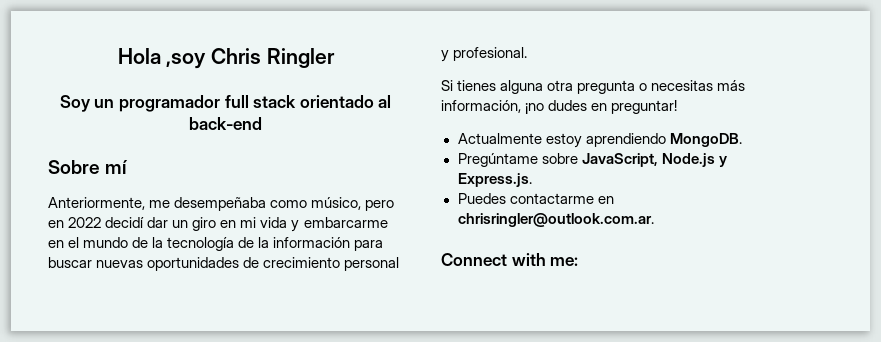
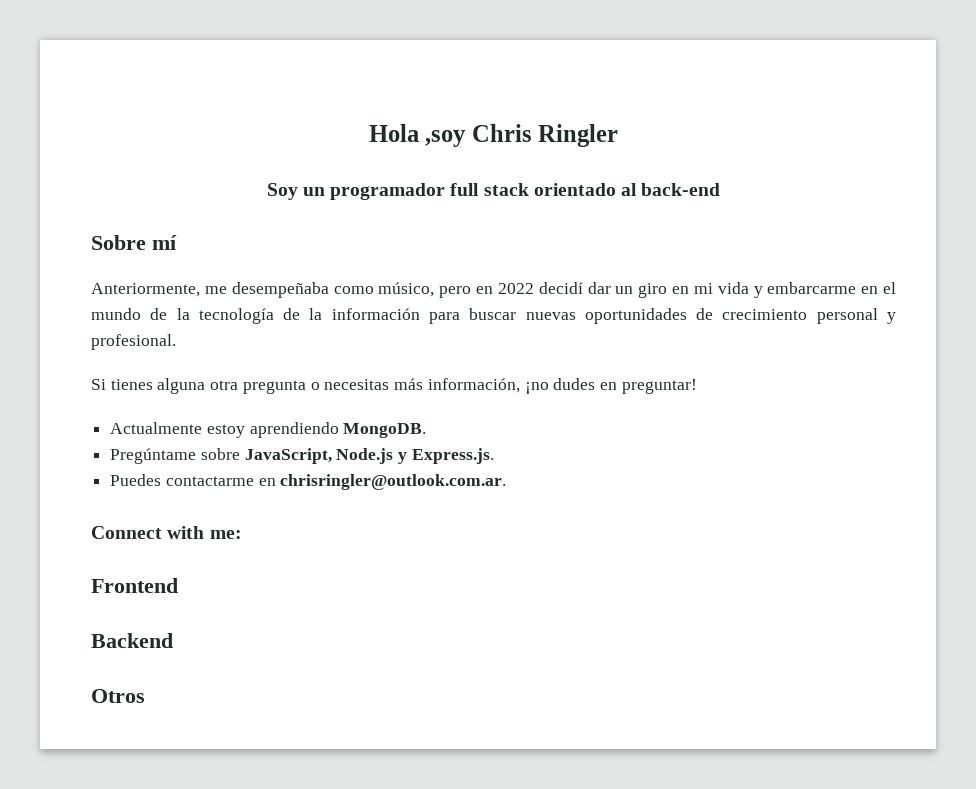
+ Frontend
+ Backend
+ Otros

